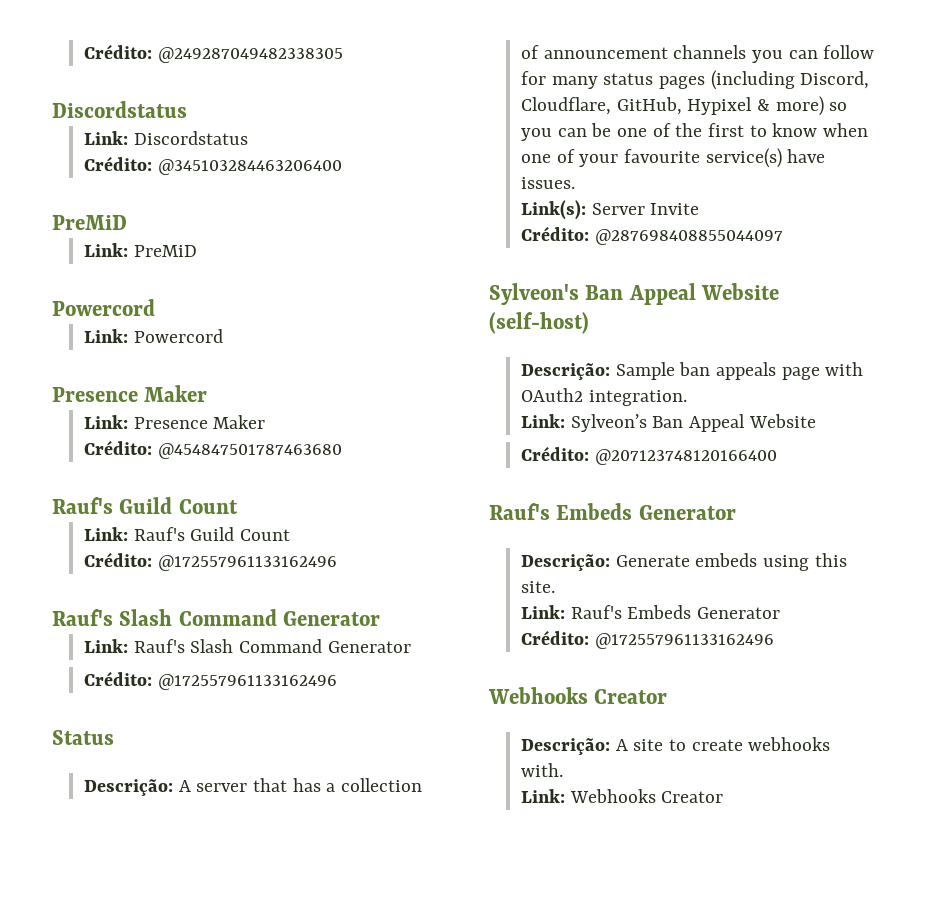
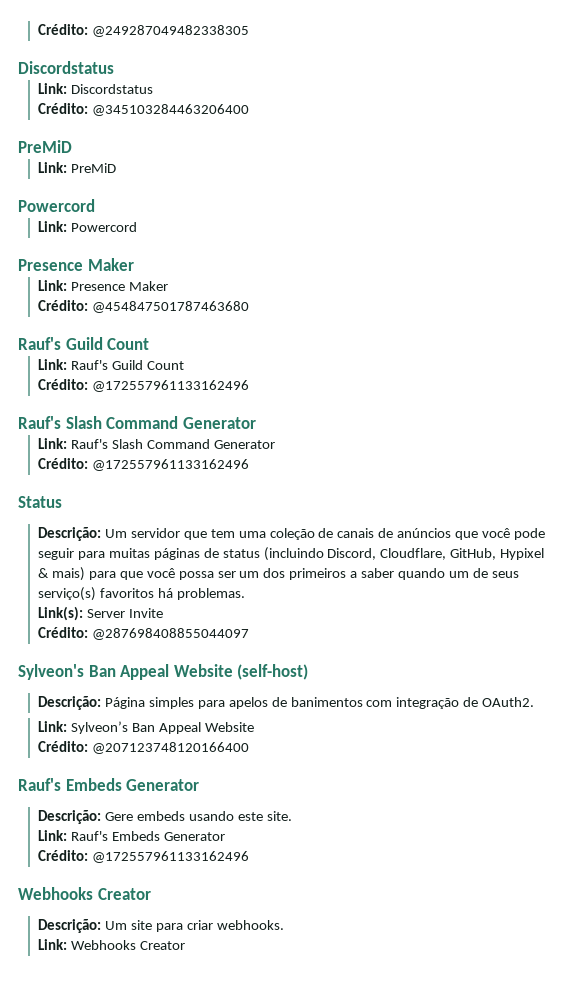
- Descrição: A server that has a collection of announcement channels you can follow for many status pages (including Discord, Cloudflare, GitHub, Hypixel & more) so you can be one of the first to know when one of your favourite service(s) have issues.
+ Descrição: Um servidor que tem uma coleção de canais de anúncios que você pode seguir para muitas páginas de status (incluindo Discord, Cloudflare, GitHub, Hypixel & mais) para que você possa ser um dos primeiros a saber quando um de seus serviço(s) favoritos há problemas.
- Descrição: Sample ban appeals page with OAuth2 integration.
+ Descrição: Página simples para apelos de banimentos com integração de OAuth2.
- Descrição: Generate embeds using this site.
+ Descrição: Gere embeds usando este site.
- Descrição: A site to create webhooks with.
+ Descrição: Um site para criar webhooks.

